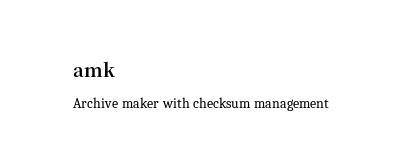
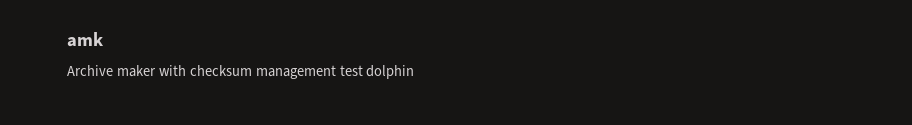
- Archive maker with checksum management
+ Archive maker with checksum management test dolphin

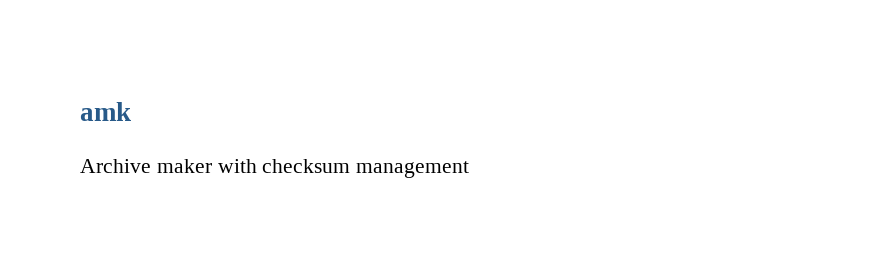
- Archive maker with checksum management test dolphin
+ Archive maker with checksum management

